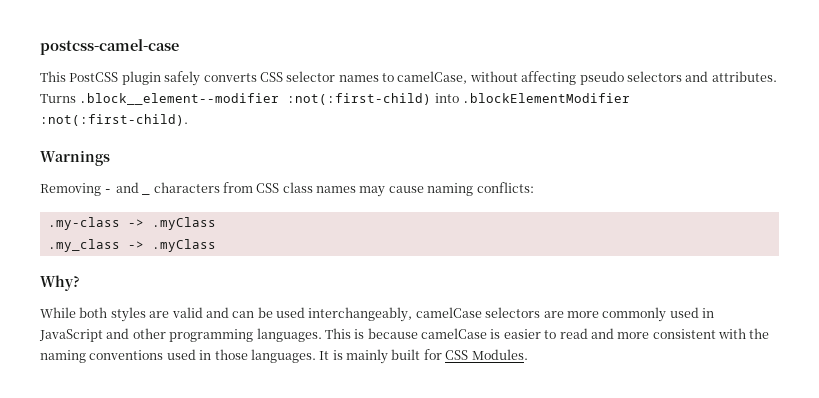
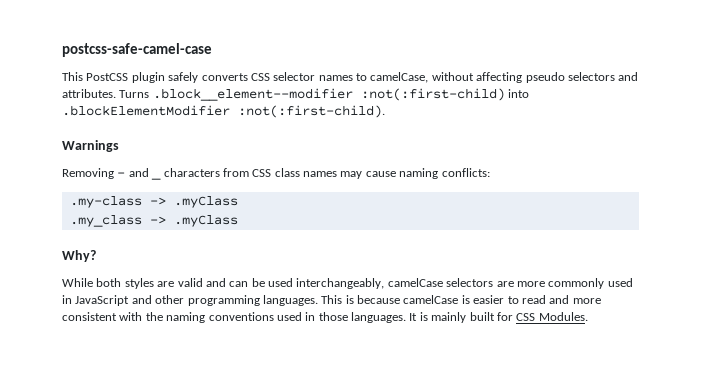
- postcss-camel-case
+ postcss-safe-camel-case

